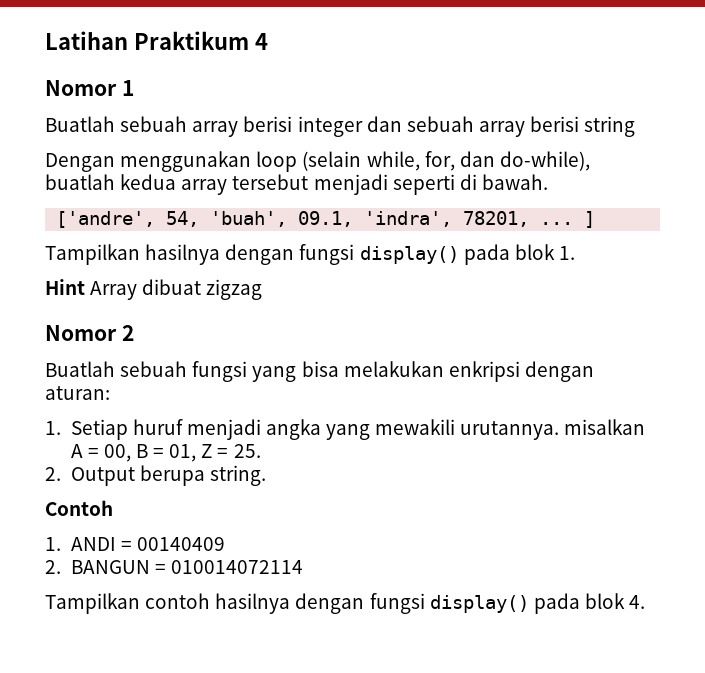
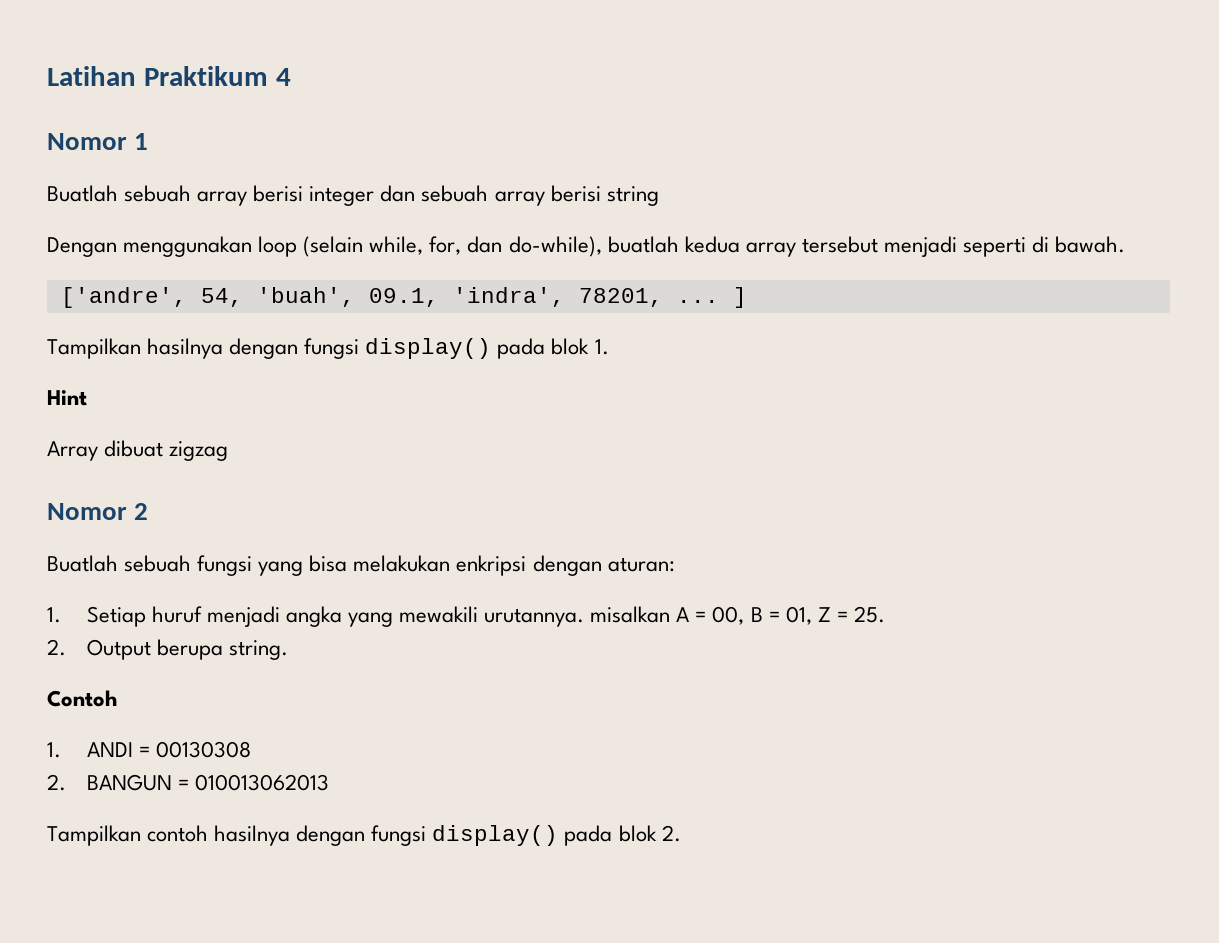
- Hint Array dibuat zigzag
+ Hint
+ Array dibuat zigzag
- 1. ANDI = 00140409
+ 1. ANDI = 00130308
- 2. BANGUN = 010014072114
+ 2. BANGUN = 010013062013
- Tampilkan contoh hasilnya dengan fungsi display() pada blok 4.
+ Tampilkan contoh hasilnya dengan fungsi display() pada blok 2.

